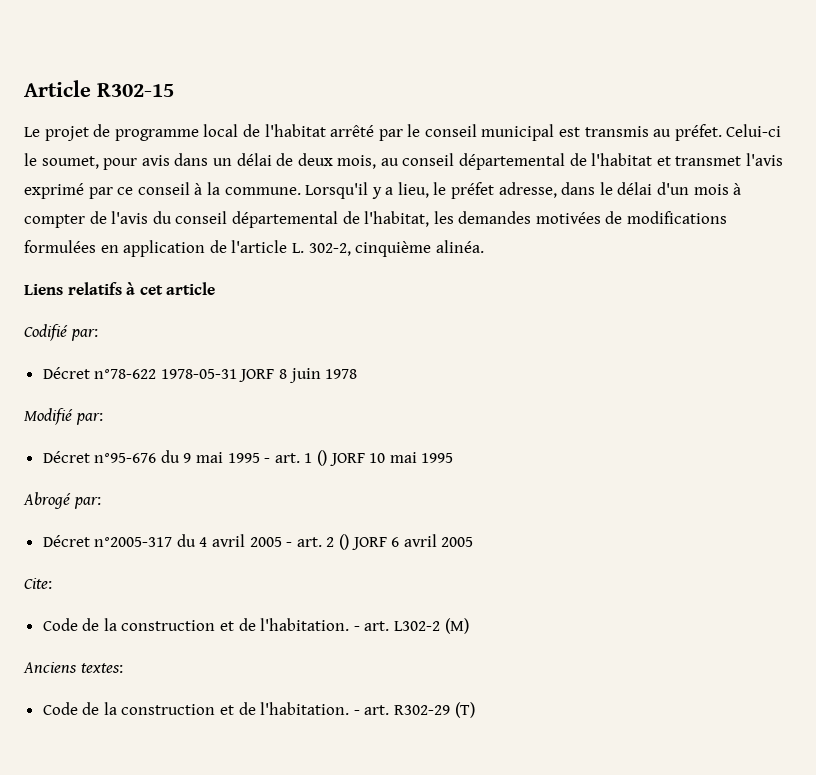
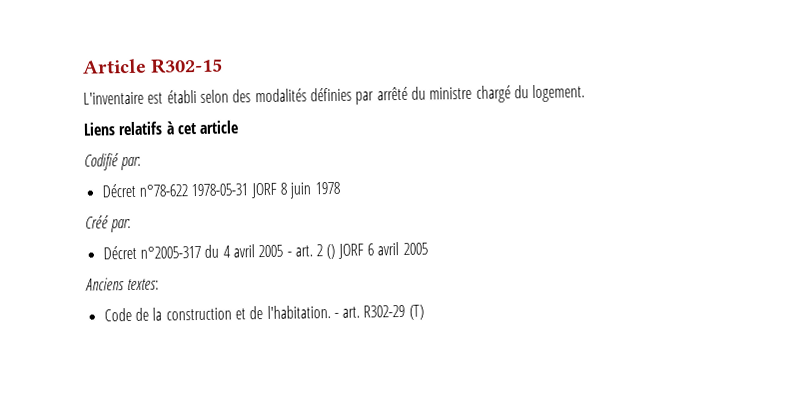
- Le projet de programme local de l'habitat arrêté par le conseil municipal est transmis au préfet. Celui-ci le soumet, pour avis dans un délai de deux mois, au conseil départemental de l'habitat et transmet l'avis exprimé par ce conseil à la commune. Lorsqu'il y a lieu, le préfet adresse, dans le délai d'un mois à compter de l'avis du conseil départemental de l'habitat, les demandes motivées de modifications formulées en application de l'article L. 302-2, cinquième alinéa.
+ L'inventaire est établi selon des modalités définies par arrêté du ministre chargé du logement.
- Modifié par:
- Décret n°95-676 du 9 mai 1995 - art. 1 () JORF 10 mai 1995
- Abrogé par:
+ Créé par:
- Cite:
- Code de la construction et de l'habitation. - art. L302-2 (M)

